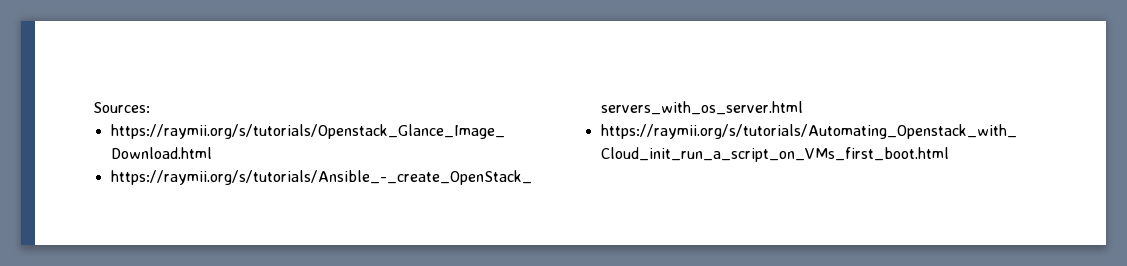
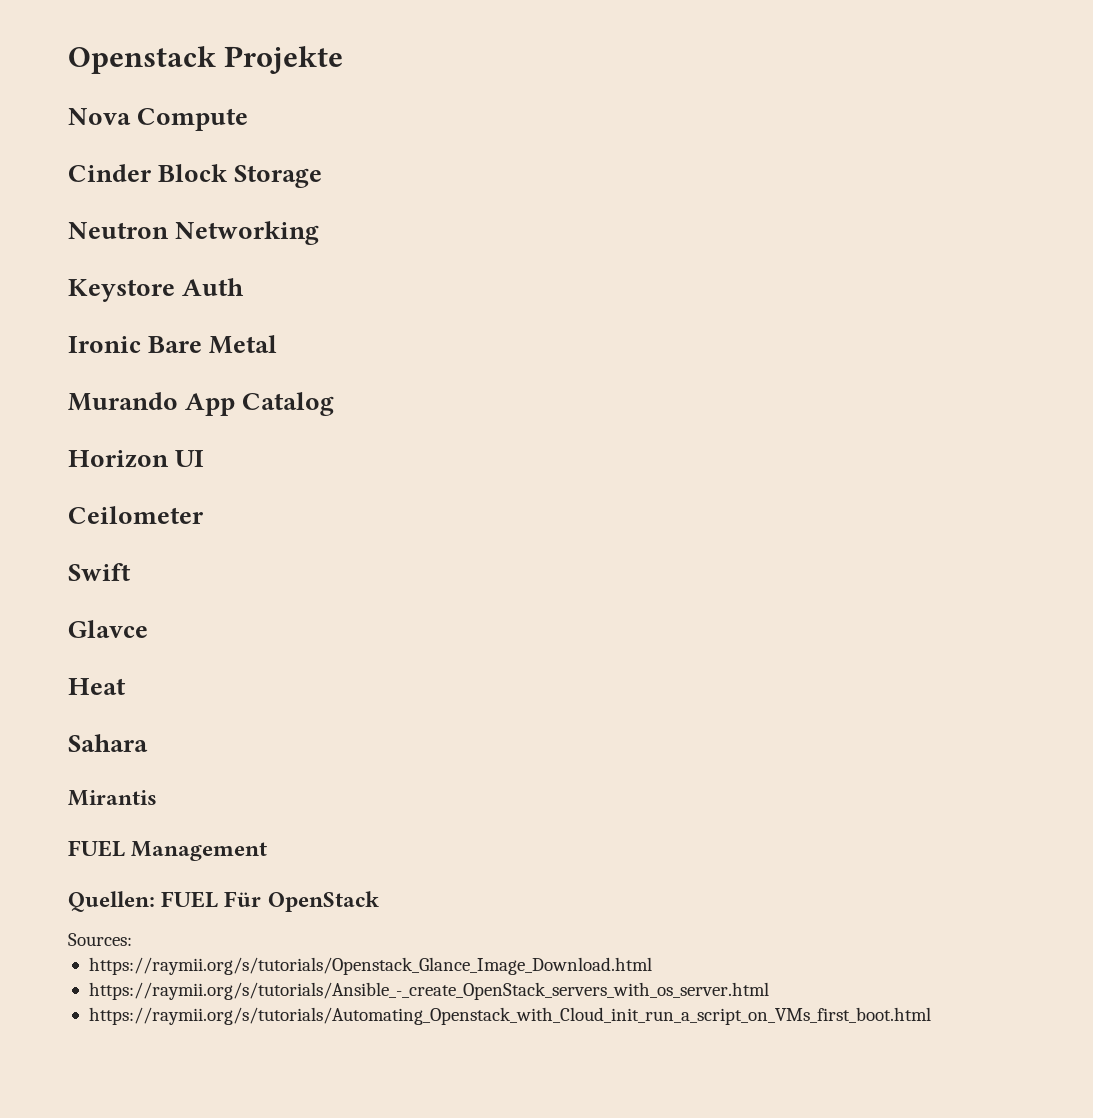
+ Openstack Projekte
+ Nova Compute
+ Cinder Block Storage
+ Neutron Networking
+ Keystore Auth
+ Ironic Bare Metal
+ Murando App Catalog
+ Horizon UI
+ Ceilometer
+ Swift
+ Glavce
+ Heat
+ Sahara
+ Mirantis
+ FUEL Management
+ Quellen: FUEL Für OpenStack

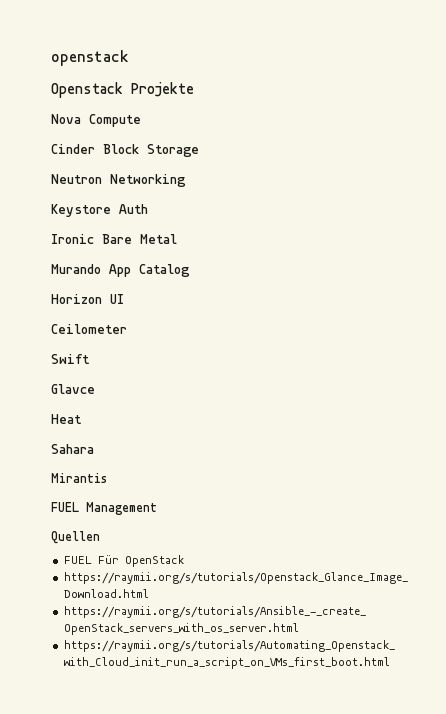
+ openstack
- Quellen: FUEL Für OpenStack
+ Quellen
+ FUEL Für OpenStack
- Sources:

